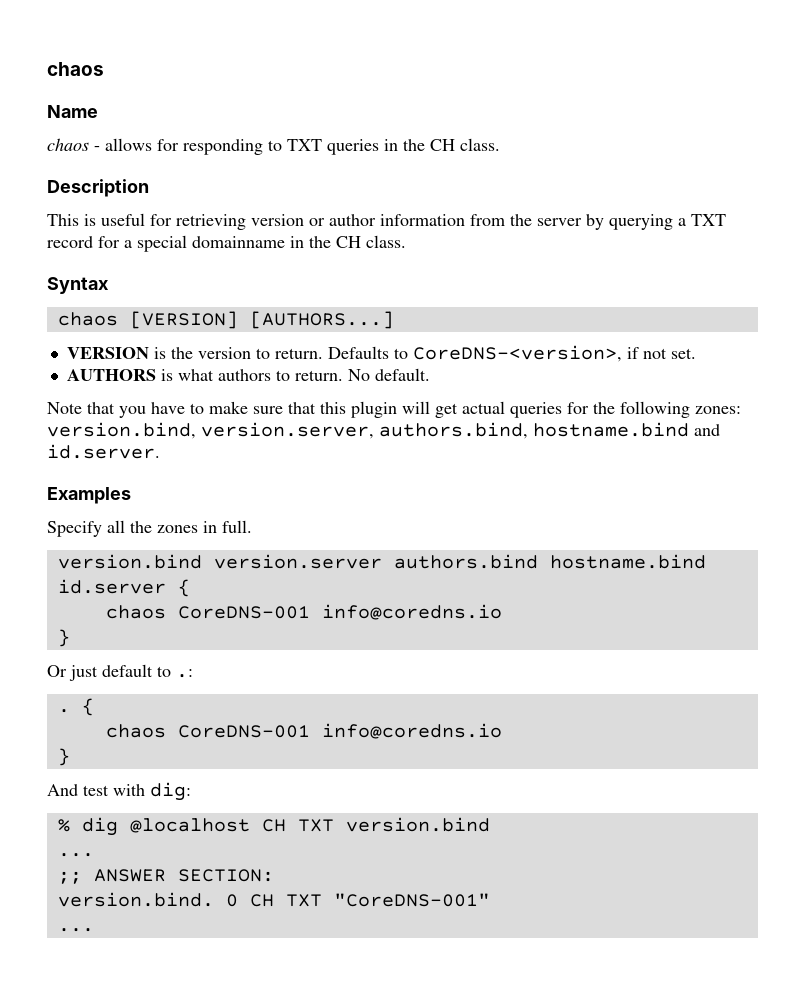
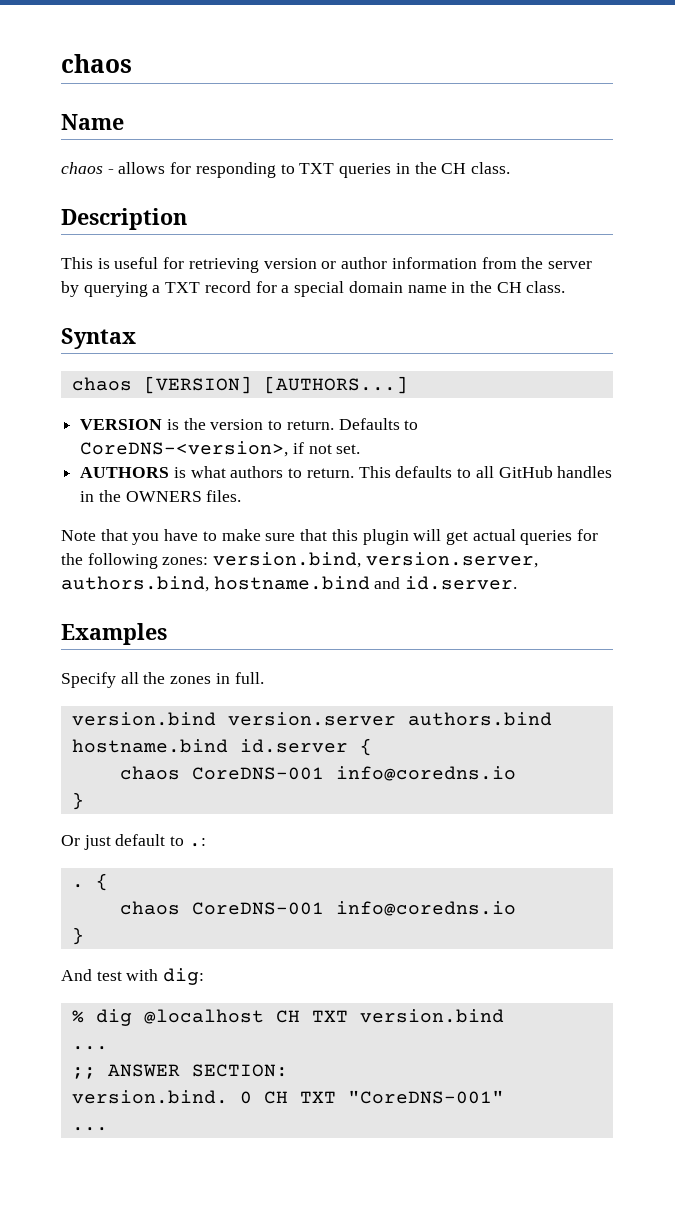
- This is useful for retrieving version or author information from the server by querying a TXT record for a special domainname in the CH class.
+ This is useful for retrieving version or author information from the server by querying a TXT record for a special domain name in the CH class.
- No default.
+ This defaults to all GitHub handles in the OWNERS files.

